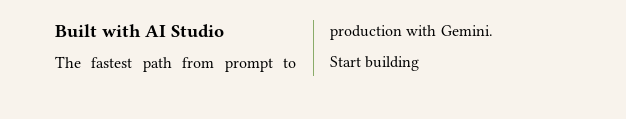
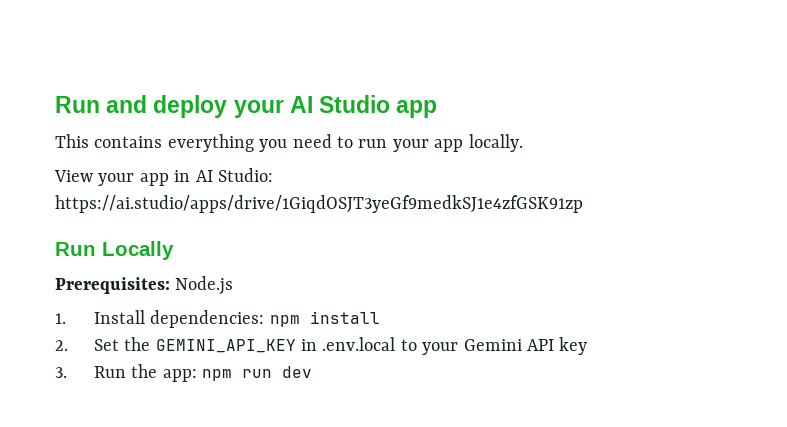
- Built with AI Studio
- The fastest path from prompt to production with Gemini.
- Start building
+ Run and deploy your AI Studio app
+ This contains everything you need to run your app locally.
+ View your app in AI Studio: https://ai.studio/apps/drive/1GiqdOSJT3yeGf9medkSJ1e4zfGSK91zp
+ Run Locally
+ Prerequisites: Node.js
+ 1. Install dependencies: npm install
+ 2. Set the GEMINI_API_KEY in .env.local to your Gemini API key
+ 3. Run the app: npm run dev

